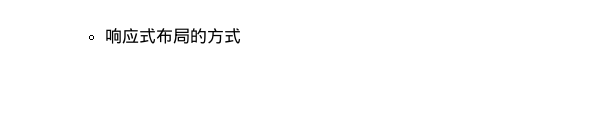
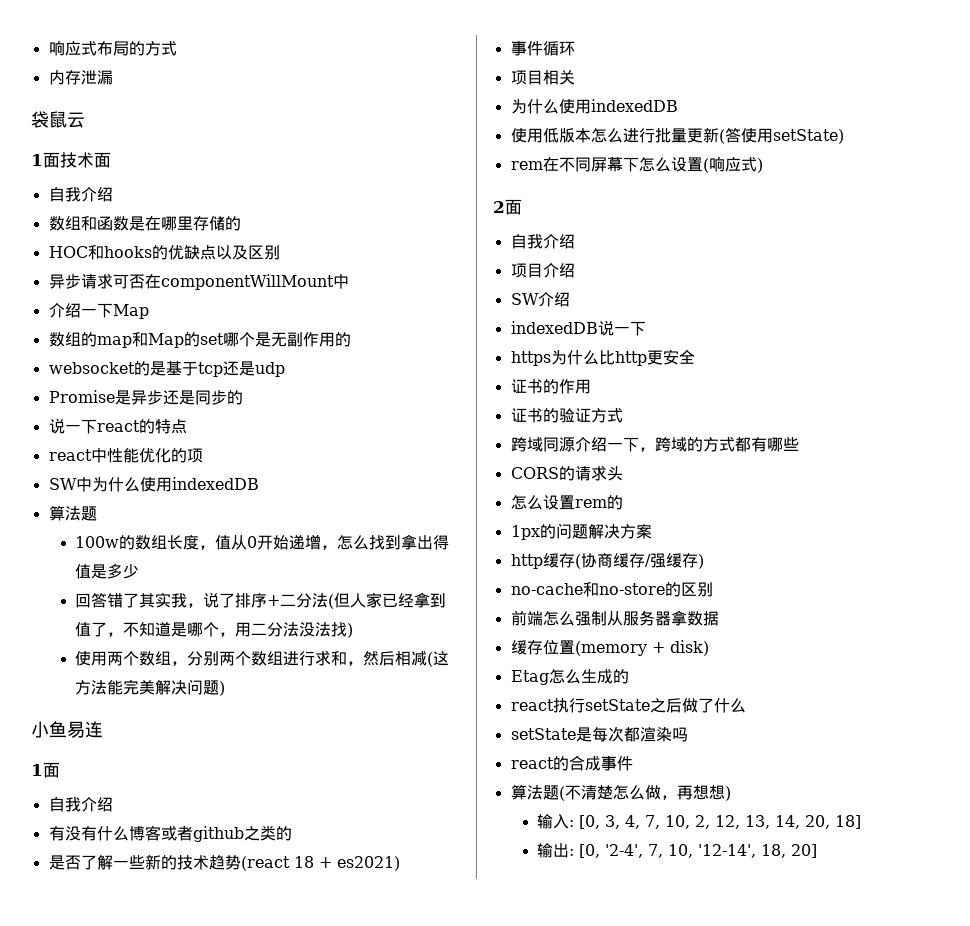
+ 内存泄漏
+ 袋鼠云
+ 1面技术面
+ 自我介绍
+ 数组和函数是在哪里存储的
+ HOC和hooks的优缺点以及区别
+ 异步请求可否在componentWillMount中
+ 介绍一下Map
+ 数组的map和Map的set哪个是无副作用的
+ websocket的是基于tcp还是udp
+ Promise是异步还是同步的
+ 说一下react的特点
+ react中性能优化的项
+ SW中为什么使用indexedDB
+ 算法题
+ 100w的数组长度，值从0开始递增，怎么找到拿出得值是多少
+ 回答错了其实我，说了排序+二分法(但人家已经拿到值了，不知道是哪个，用二分法没法找)
+ 使用两个数组，分别两个数组进行求和，然后相减(这方法能完美解决问题)
+ 小鱼易连
+ 1面
+ 自我介绍
+ 有没有什么博客或者github之类的
+ 是否了解一些新的技术趋势(react 18 + es2021)
+ 事件循环
+ 项目相关
+ 为什么使用indexedDB
+ 使用低版本怎么进行批量更新(答使用setState)
+ rem在不同屏幕下怎么设置(响应式)
+ 2面
+ 自我介绍
+ 项目介绍
+ SW介绍
+ indexedDB说一下
+ https为什么比http更安全
+ 证书的作用
+ 证书的验证方式
+ 跨域同源介绍一下，跨域的方式都有哪些
+ CORS的请求头
+ 怎么设置rem的
+ 1px的问题解决方案
+ http缓存(协商缓存/强缓存)
+ no-cache和no-store的区别
+ 前端怎么强制从服务器拿数据
+ 缓存位置(memory + disk)
+ Etag怎么生成的
+ react执行setState之后做了什么
+ setState是每次都渲染吗
+ react的合成事件
+ 算法题(不清楚怎么做，再想想)
+ 输入: [0, 3, 4, 7, 10, 2, 12, 13, 14, 20, 18]
+ 输出: [0, '2-4', 7, 10, '12-14', 18, 20]

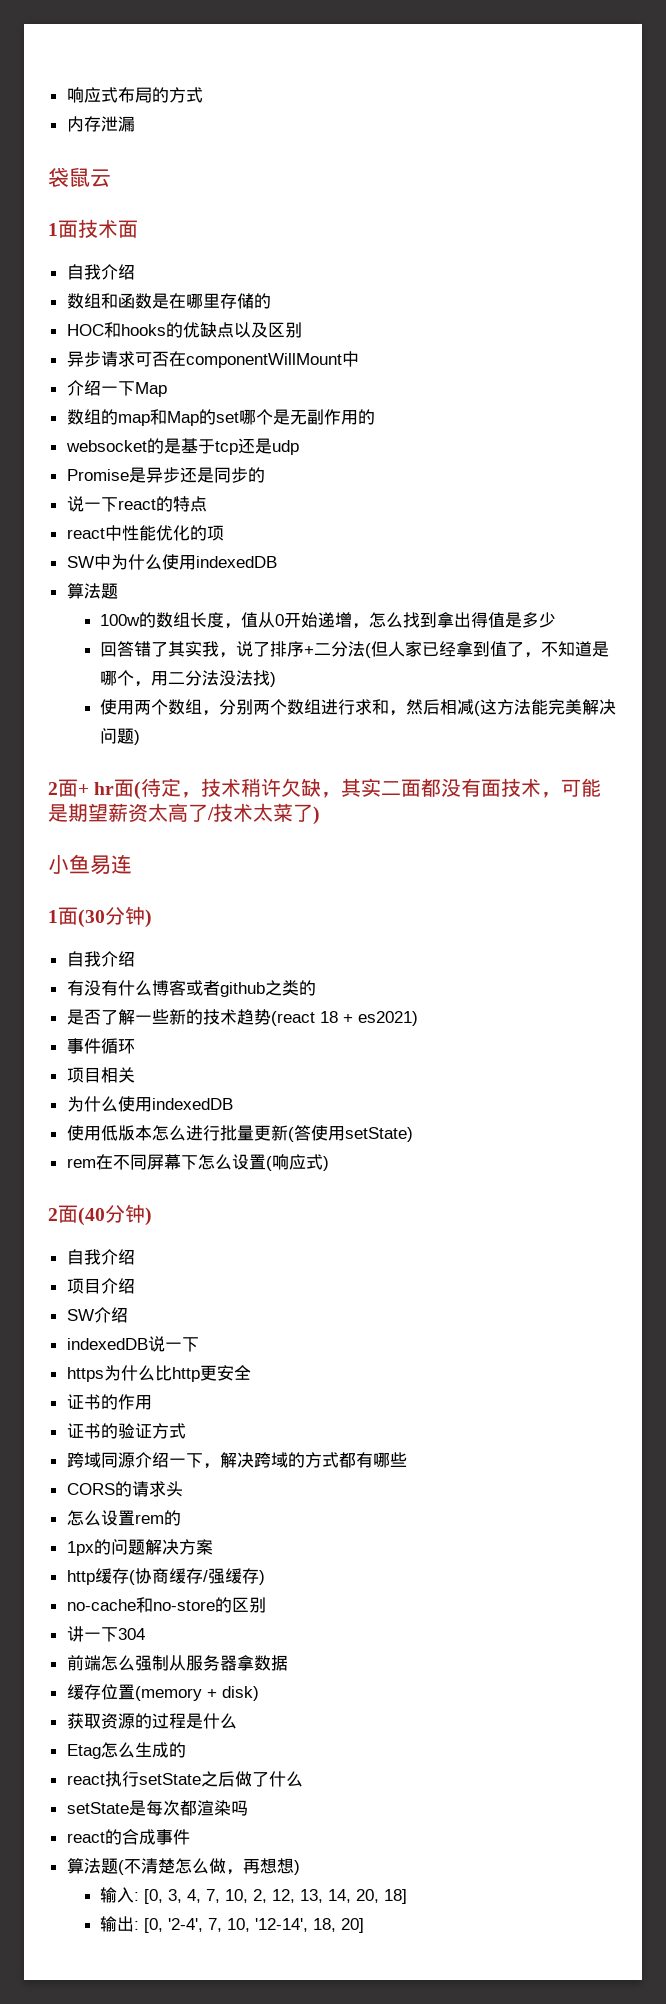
+ 2面+ hr面(待定，技术稍许欠缺，其实二面都没有面技术，可能是期望薪资太高了/技术太菜了)
  小鱼易连
- 1面
+ 1面(30分钟)
- 2面
+ 2面(40分钟)
- 跨域同源介绍一下，跨域的方式都有哪些
+ 跨域同源介绍一下，解决跨域的方式都有哪些
+ 讲一下304
+ 获取资源的过程是什么

